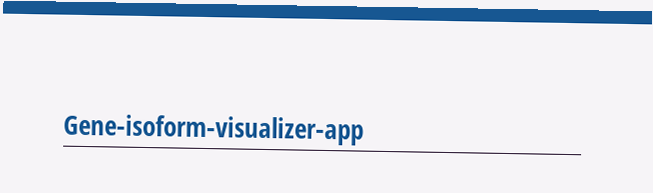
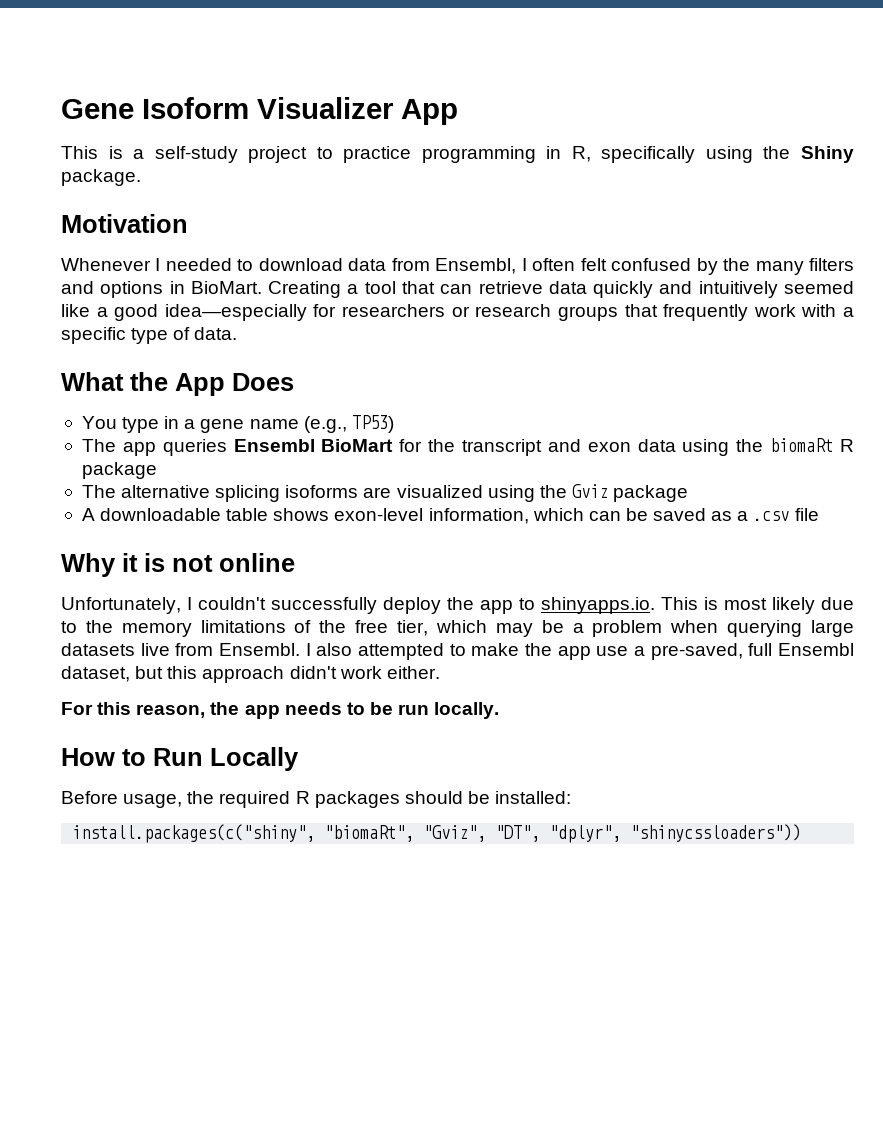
- Gene-isoform-visualizer-app
+ Gene Isoform Visualizer App
+ This is a self-study project to practice programming in R, specifically using the Shiny package.
+ Motivation
+ Whenever I needed to download data from Ensembl, I often felt confused by the many filters and options in BioMart. Creating a tool that can retrieve data quickly and intuitively seemed like a good idea—especially for researchers or research groups that frequently work with a specific type of data.
+ What the App Does
+ You type in a gene name (e.g., TP53)
+ The app queries Ensembl BioMart for the transcript and exon data using the biomaRt R package
+ The alternative splicing isoforms are visualized using the Gviz package
+ A downloadable table shows exon-level information, which can be saved as a .csv file
+ Why it is not online
+ Unfortunately, I couldn't successfully deploy the app to shinyapps.io. This is most likely due to the memory limitations of the free tier, which may be a problem when querying large datasets live from Ensembl. I also attempted to make the app use a pre-saved, full Ensembl dataset, but this approach didn't work either.
+ For this reason, the app needs to be run locally.
+ How to Run Locally
+ Before usage, the required R packages should be installed:
+ install.packages(c("shiny", "biomaRt", "Gviz", "DT", "dplyr", "shinycssloaders"))

